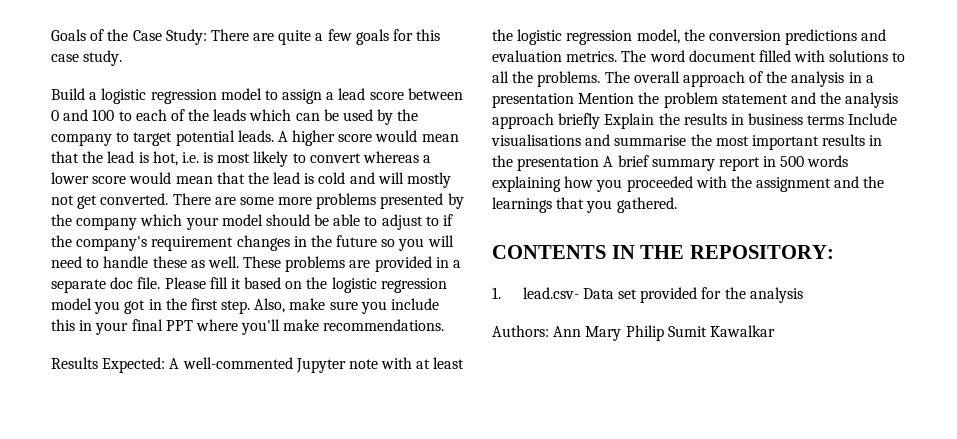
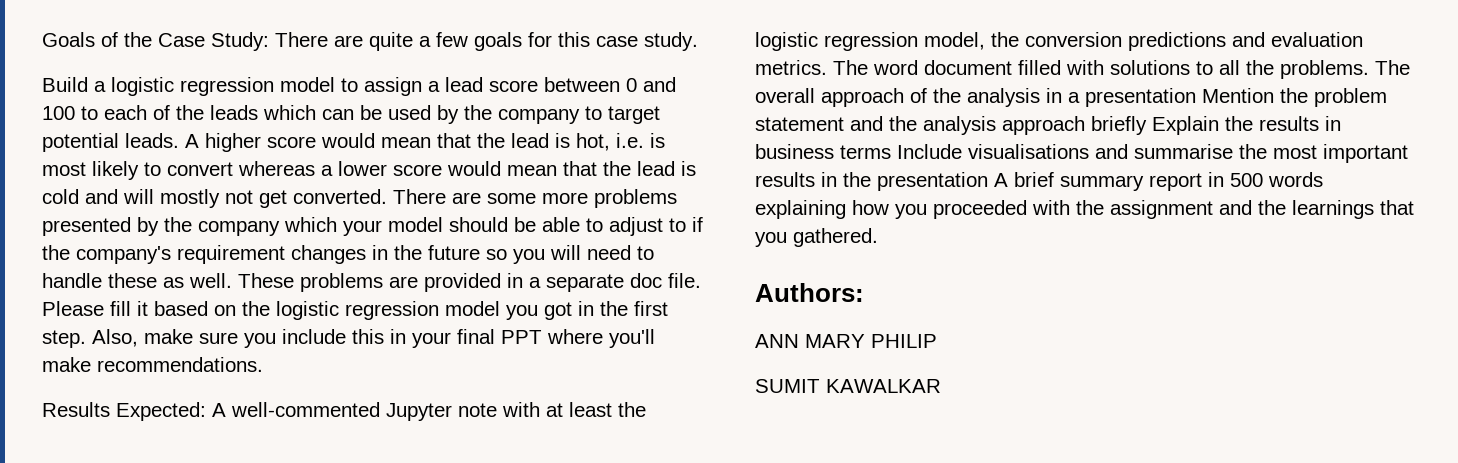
- CONTENTS IN THE REPOSITORY:
- 1. lead.csv- Data set provided for the analysis
- Authors: Ann Mary Philip Sumit Kawalkar
+ Authors:
+ ANN MARY PHILIP
+ SUMIT KAWALKAR

